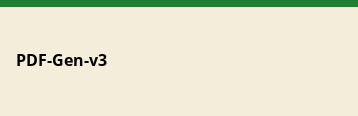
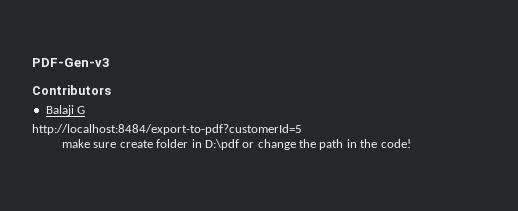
+ Contributors
+ Balaji G
+ http://localhost:8484/export-to-pdf?customerId=5
+ make sure create folder in D:\pdf or change the path in the code!

